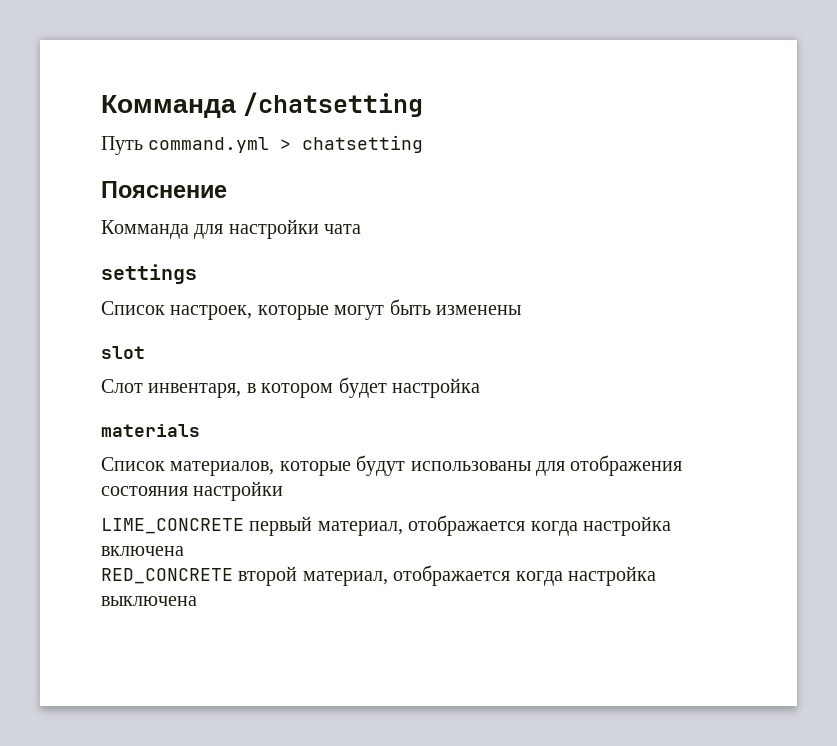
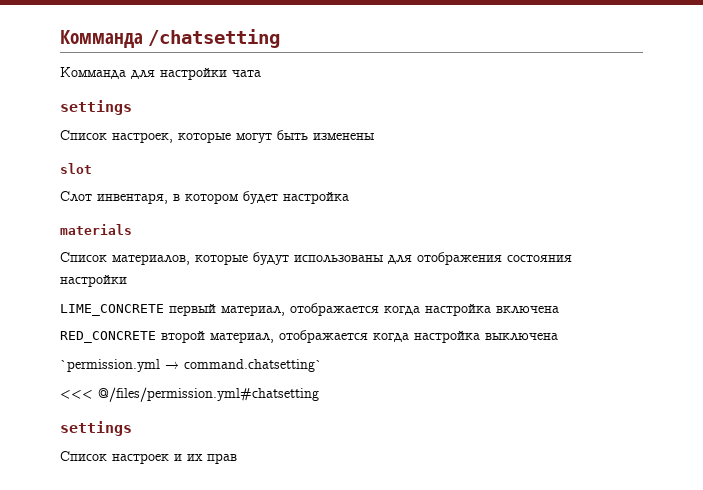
- Путь command.yml > chatsetting
- Пояснение
+ `permission.yml → command.chatsetting`
+ <<< @/files/permission.yml#chatsetting
+ settings
+ Список настроек и их прав

